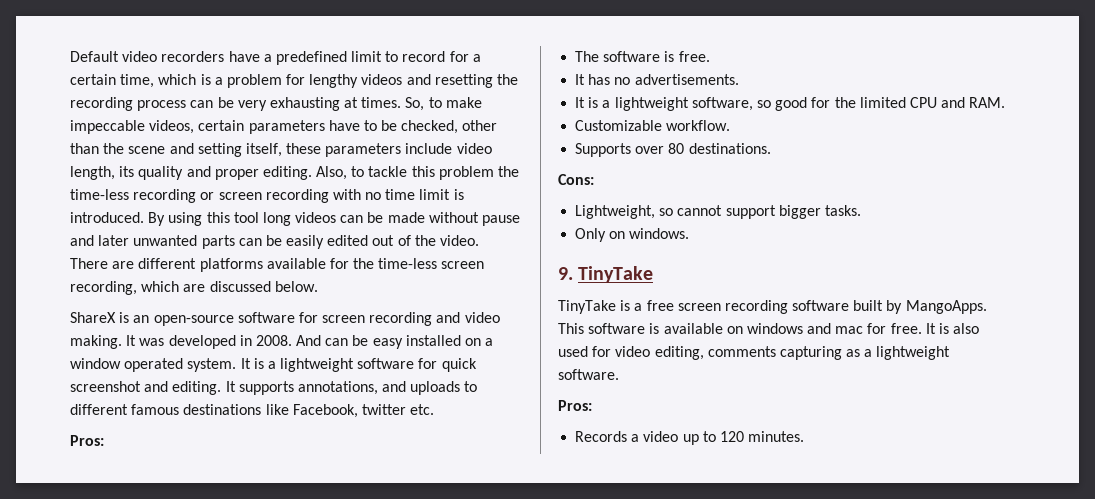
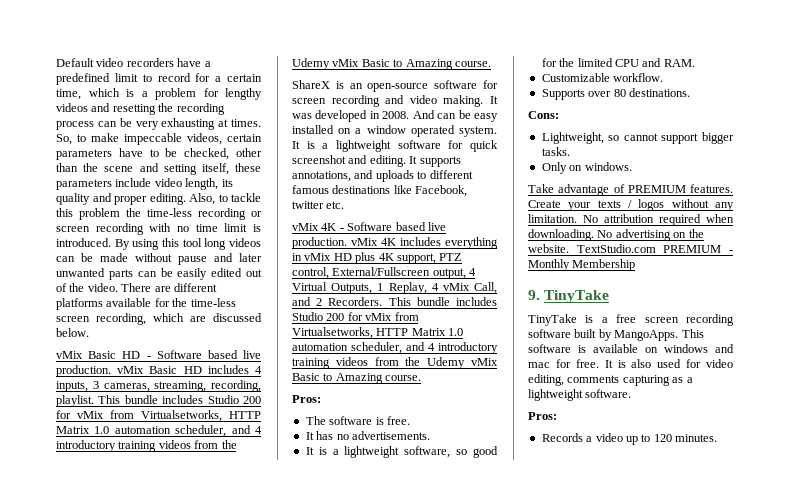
+ vMix Basic HD - Software based live production. vMix Basic HD includes 4 inputs, 3 cameras, streaming, recording, playlist. This bundle includes Studio 200 for vMix from Virtualsetworks, HTTP Matrix 1.0 automation scheduler, and 4 introductory training videos from the Udemy vMix Basic to Amazing course.
+ vMix 4K - Software based live production. vMix 4K includes everything in vMix HD plus 4K support, PTZ control, External/Fullscreen output, 4 Virtual Outputs, 1 Replay, 4 vMix Call, and 2 Recorders. This bundle includes Studio 200 for vMix from Virtualsetworks, HTTP Matrix 1.0 automation scheduler, and 4 introductory training videos from the Udemy vMix Basic to Amazing course.
+ Take advantage of PREMIUM features. Create your texts / logos without any limitation. No attribution required when downloading. No advertising on the website. TextStudio.com PREMIUM - Monthly Membership

